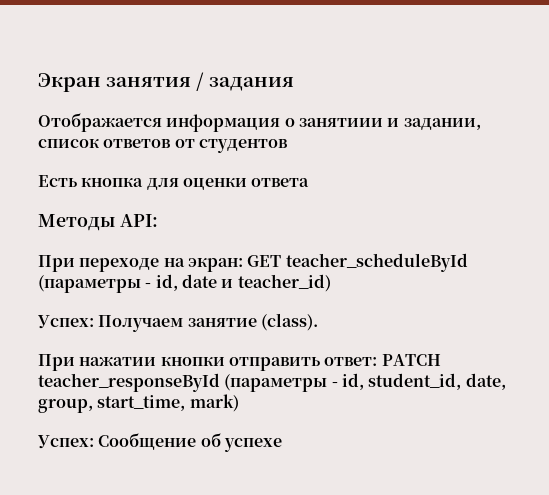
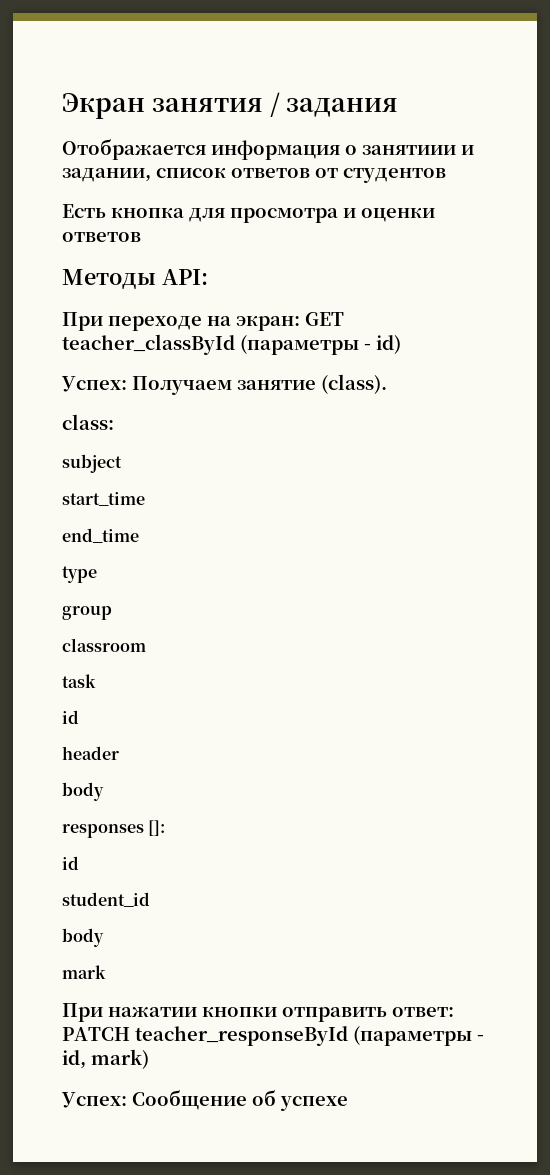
- Есть кнопка для оценки ответа
+ Есть кнопка для просмотра и оценки ответов
- При переходе на экран: GET teacher_scheduleById (параметры - id, date и teacher_id)
+ При переходе на экран: GET teacher_classById (параметры - id)
+ class:
+ subject
+ start_time
+ end_time
+ type
+ group
+ classroom
+ task
+ id
+ header
+ body
+ responses []:
+ id
+ student_id
+ body
+ mark
- При нажатии кнопки отправить ответ: PATCH teacher_responseById (параметры - id, student_id, date, group, start_time, mark)
+ При нажатии кнопки отправить ответ: PATCH teacher_responseById (параметры - id, mark)

